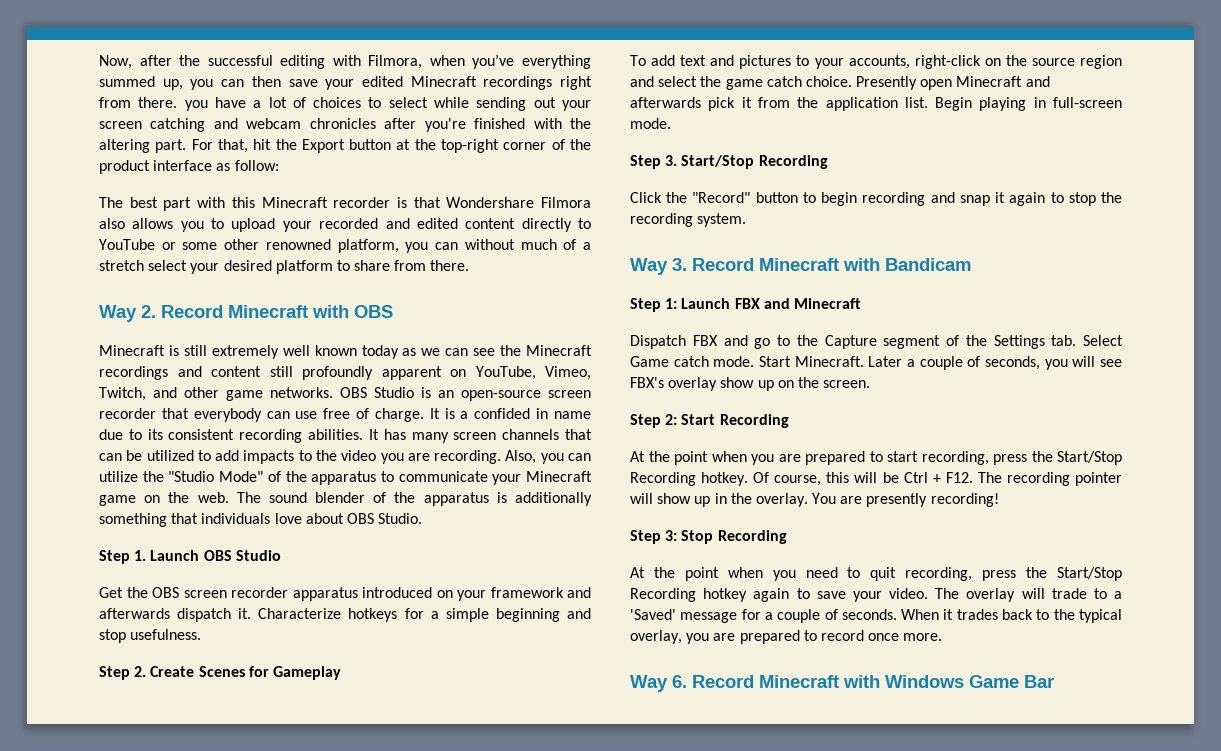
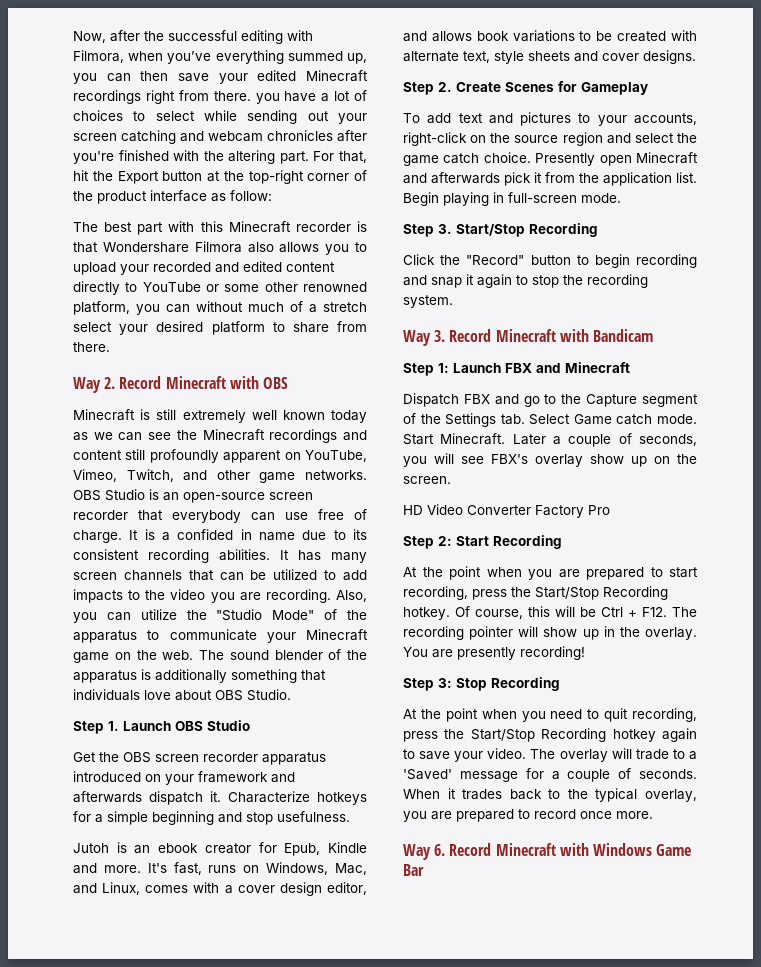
+ Jutoh is an ebook creator for Epub, Kindle and more. It's fast, runs on Windows, Mac, and Linux, comes with a cover design editor, and allows book variations to be created with alternate text, style sheets and cover designs.
+ HD Video Converter Factory Pro

